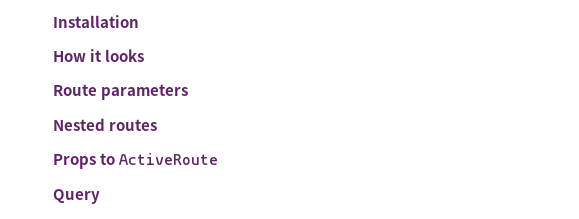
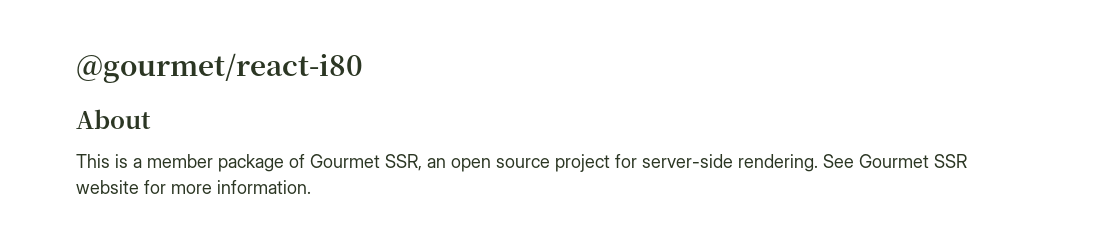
- Installation
- How it looks
- Route parameters
- Nested routes
- Props to ActiveRoute
- Query
+ @gourmet/react-i80
+ About
+ This is a member package of Gourmet SSR, an open source project for server-side rendering. See Gourmet SSR website for more information.

